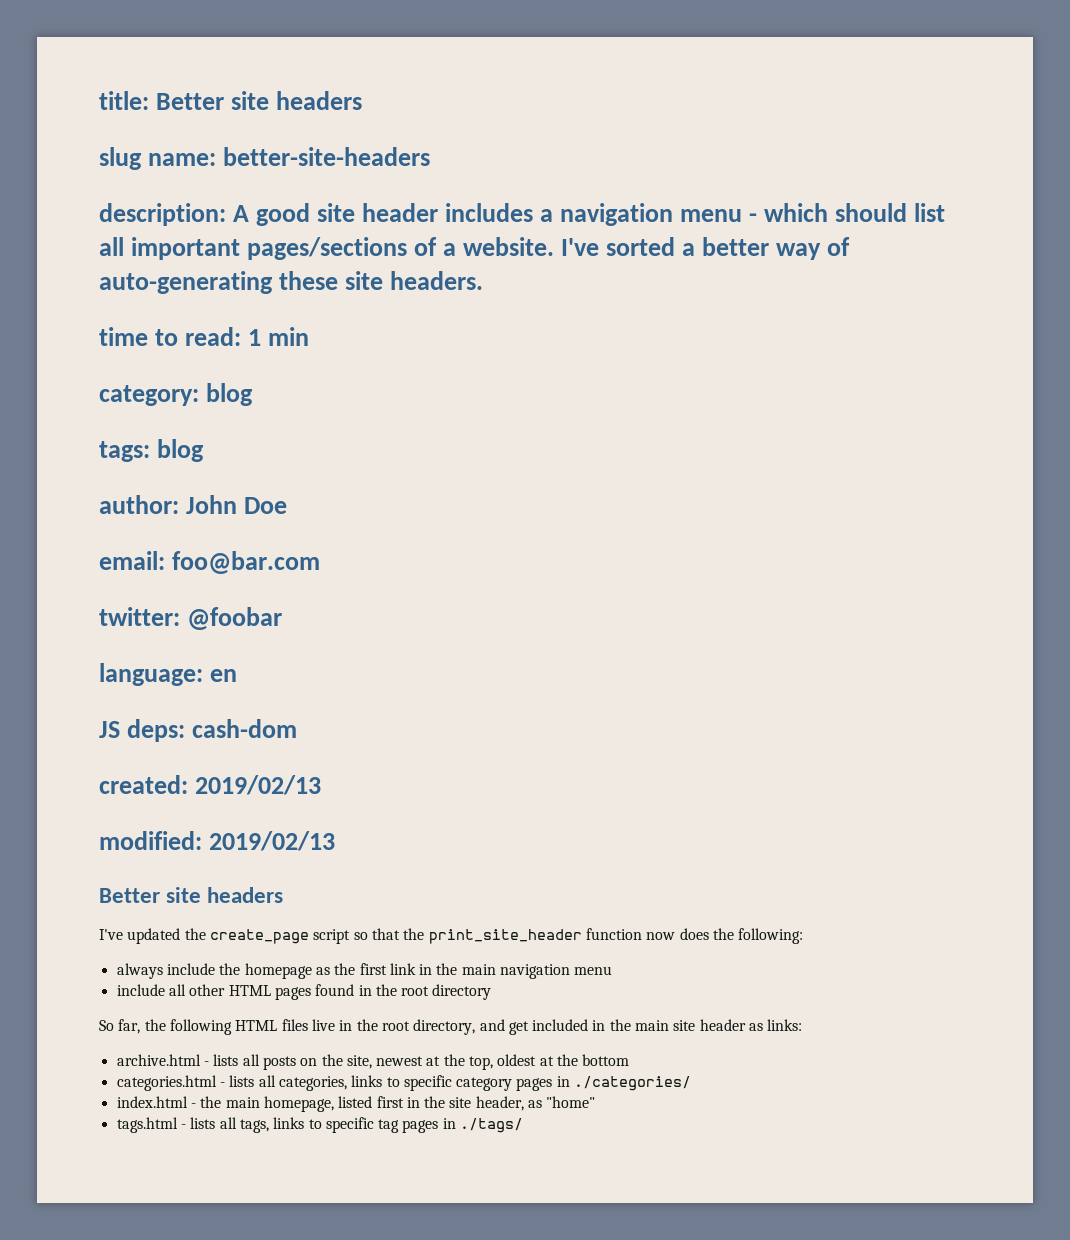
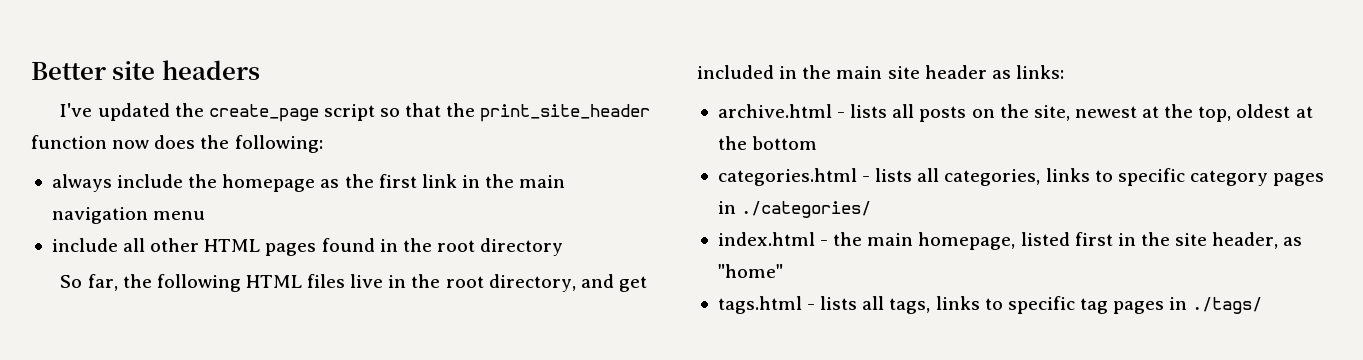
- title: Better site headers
- slug name: better-site-headers
- description: A good site header includes a navigation menu - which should list all important pages/sections of a website. I've sorted a better way of auto-generating these site headers.
- time to read: 1 min
- category: blog
- tags: blog
- author: John Doe
- email: foo@bar.com
- twitter: @foobar
- language: en
- JS deps: cash-dom
- created: 2019/02/13
- modified: 2019/02/13

